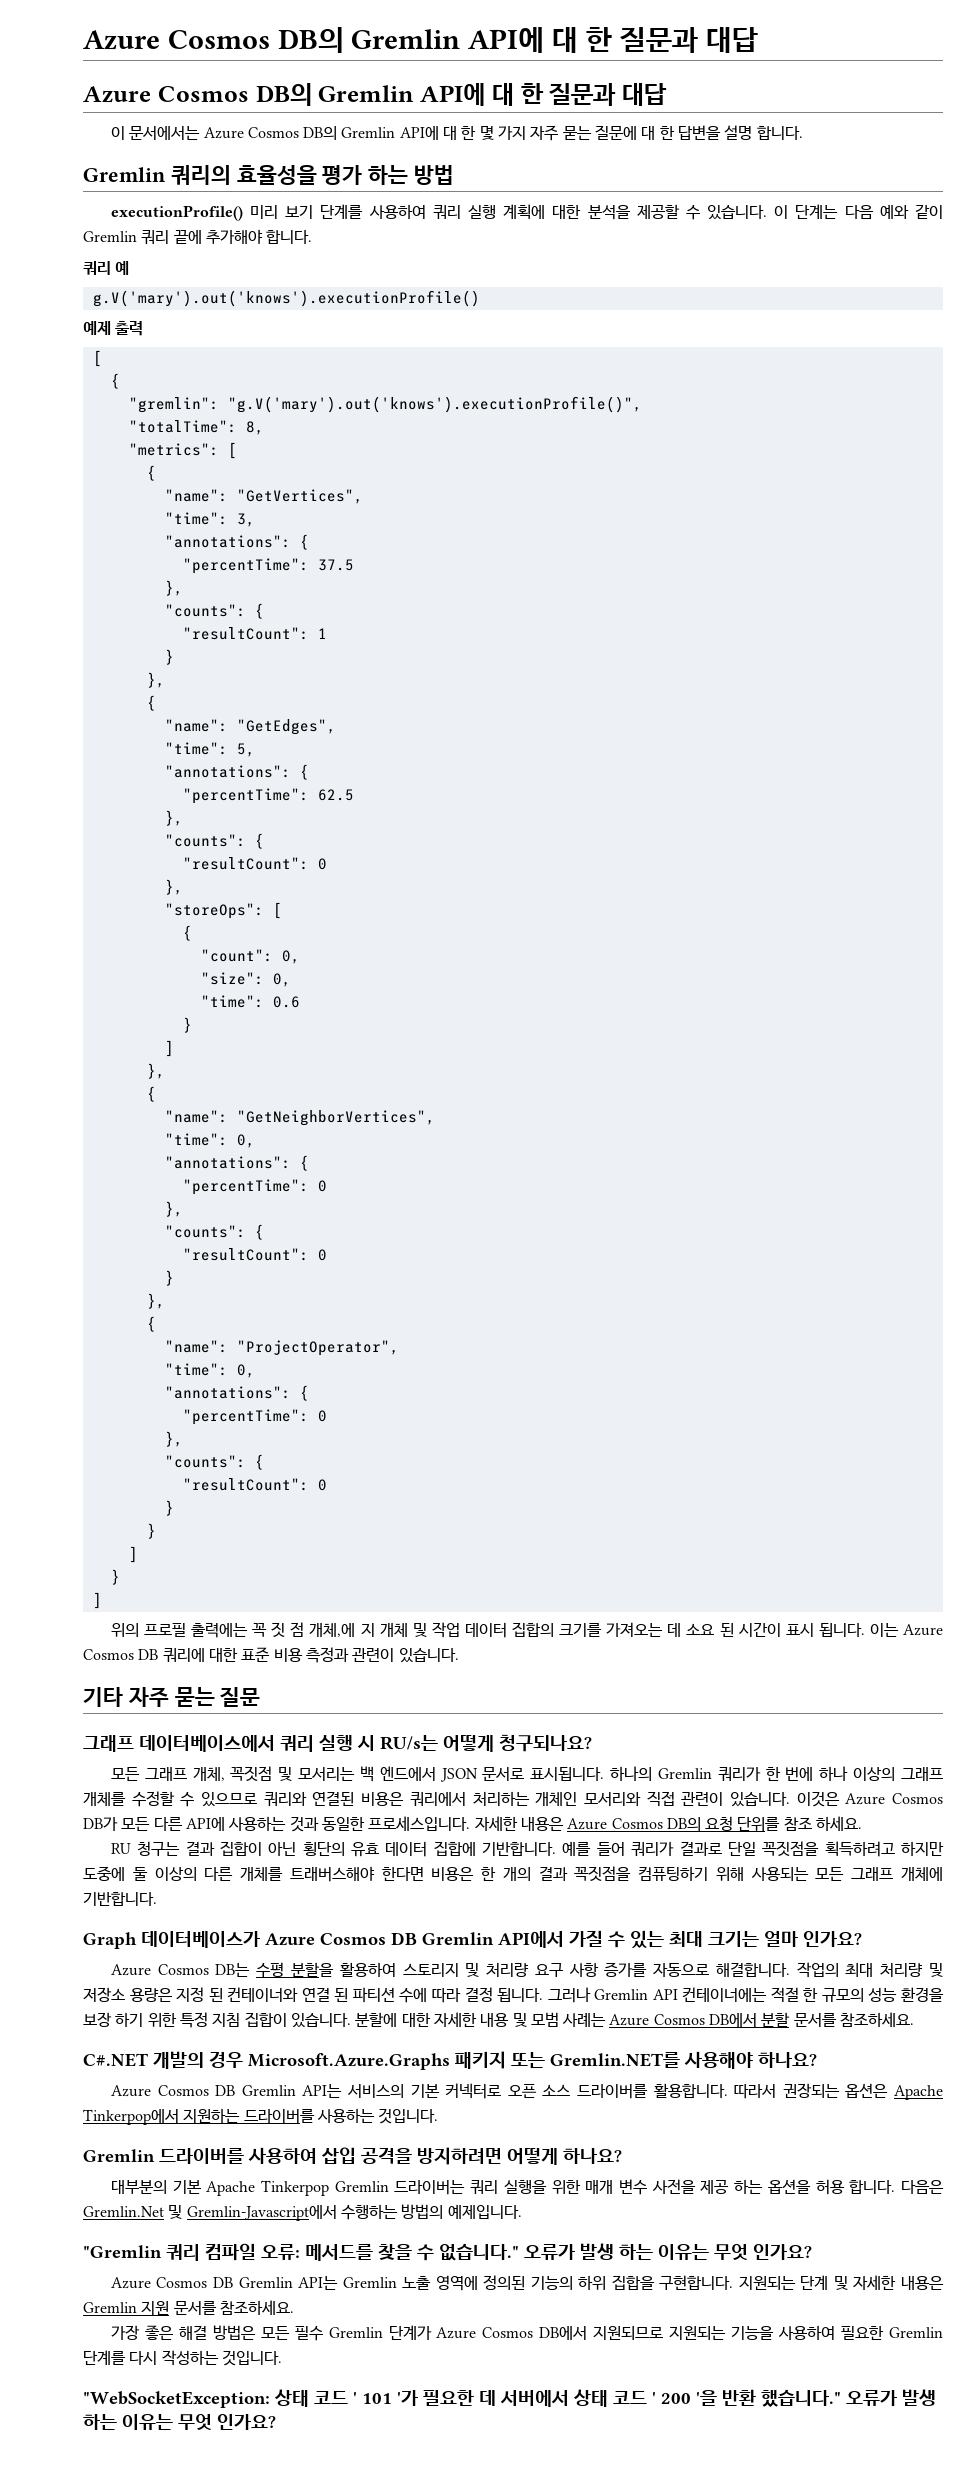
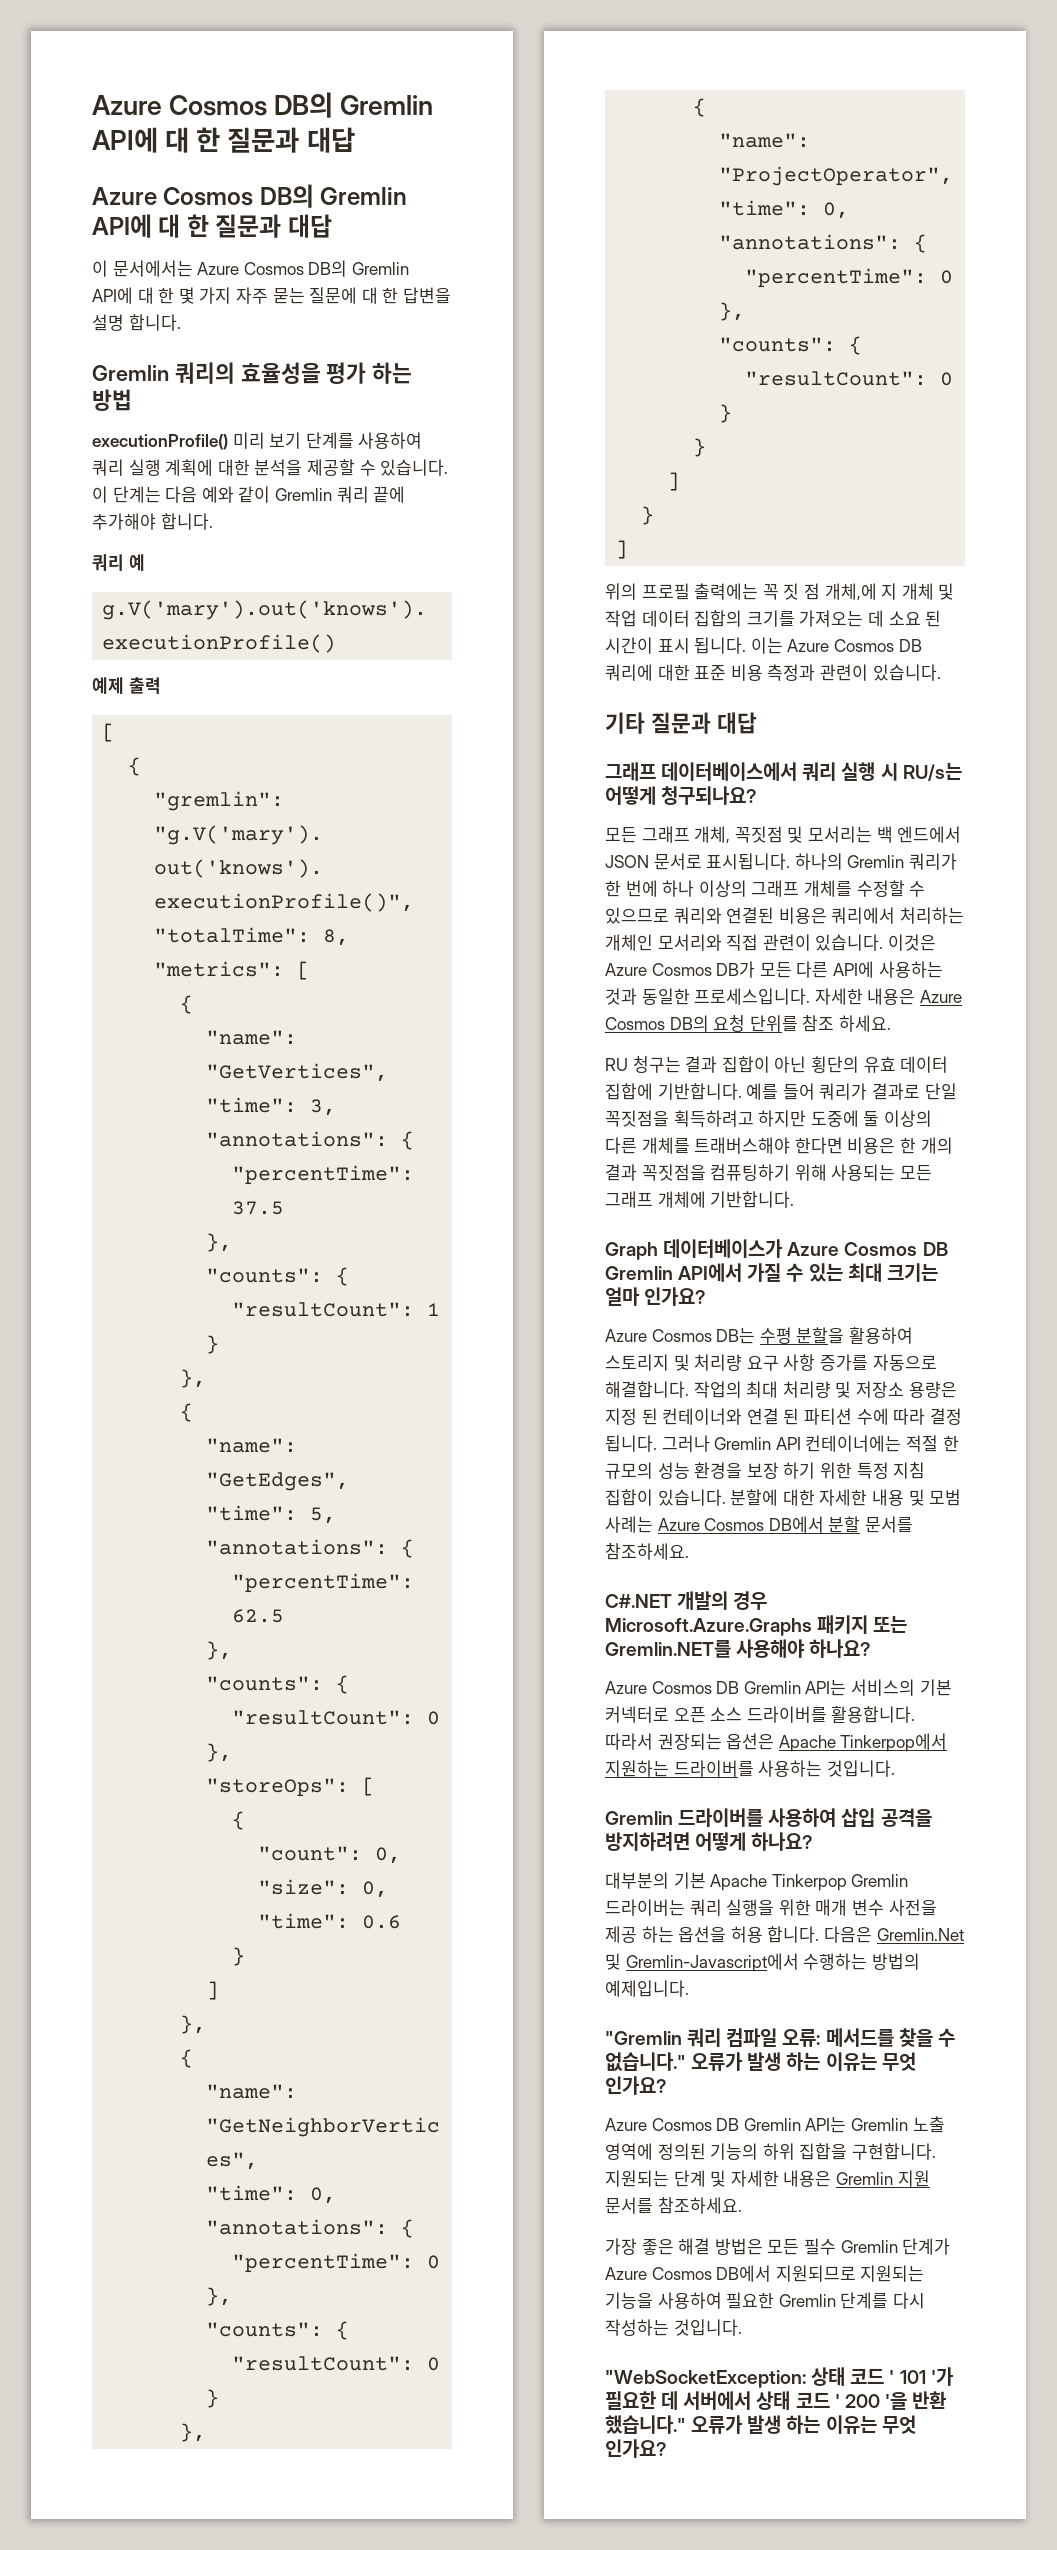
- 기타 자주 묻는 질문
+ 기타 질문과 대답

